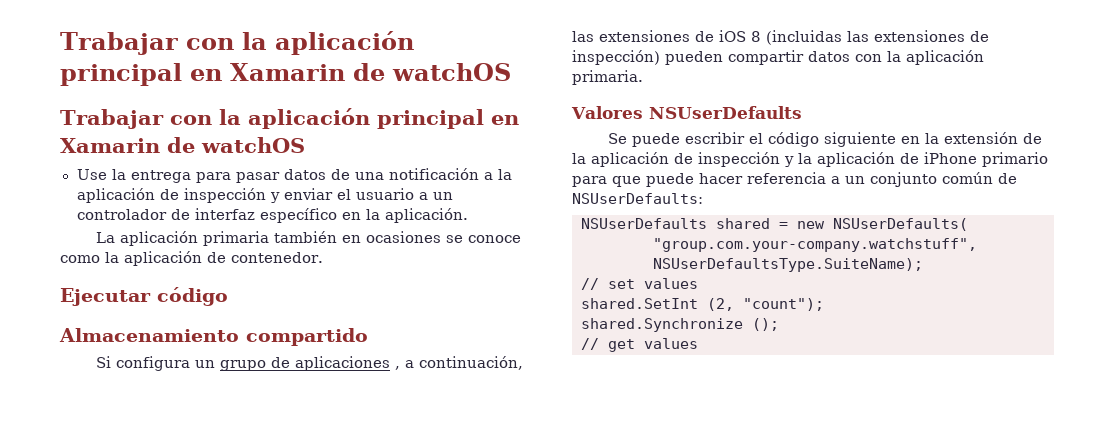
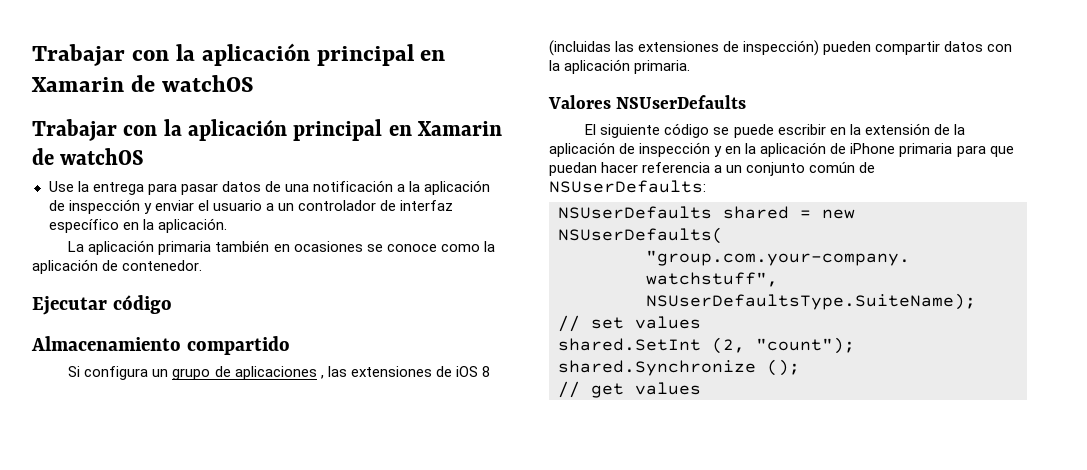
- Si configura un grupo de aplicaciones , a continuación, las extensiones de iOS 8 (incluidas las extensiones de inspección) pueden compartir datos con la aplicación primaria.
+ Si configura un grupo de aplicaciones , las extensiones de iOS 8 (incluidas las extensiones de inspección) pueden compartir datos con la aplicación primaria.
- Se puede escribir el código siguiente en la extensión de la aplicación de inspección y la aplicación de iPhone primario para que puede hacer referencia a un conjunto común de NSUserDefaults:
+ El siguiente código se puede escribir en la extensión de la aplicación de inspección y en la aplicación de iPhone primaria para que puedan hacer referencia a un conjunto común de NSUserDefaults:

